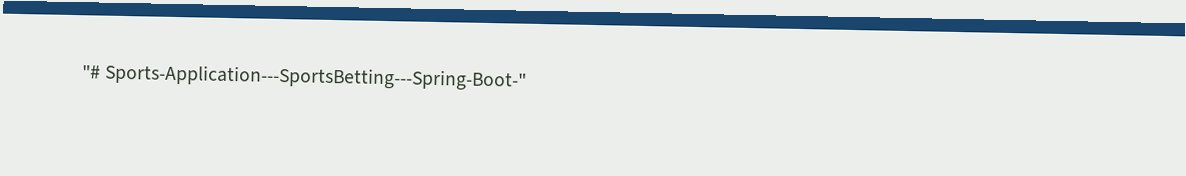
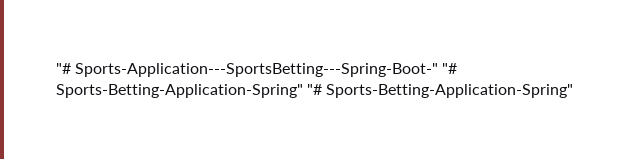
- "# Sports-Application---SportsBetting---Spring-Boot-"
+ "# Sports-Application---SportsBetting---Spring-Boot-" "# Sports-Betting-Application-Spring" "# Sports-Betting-Application-Spring"

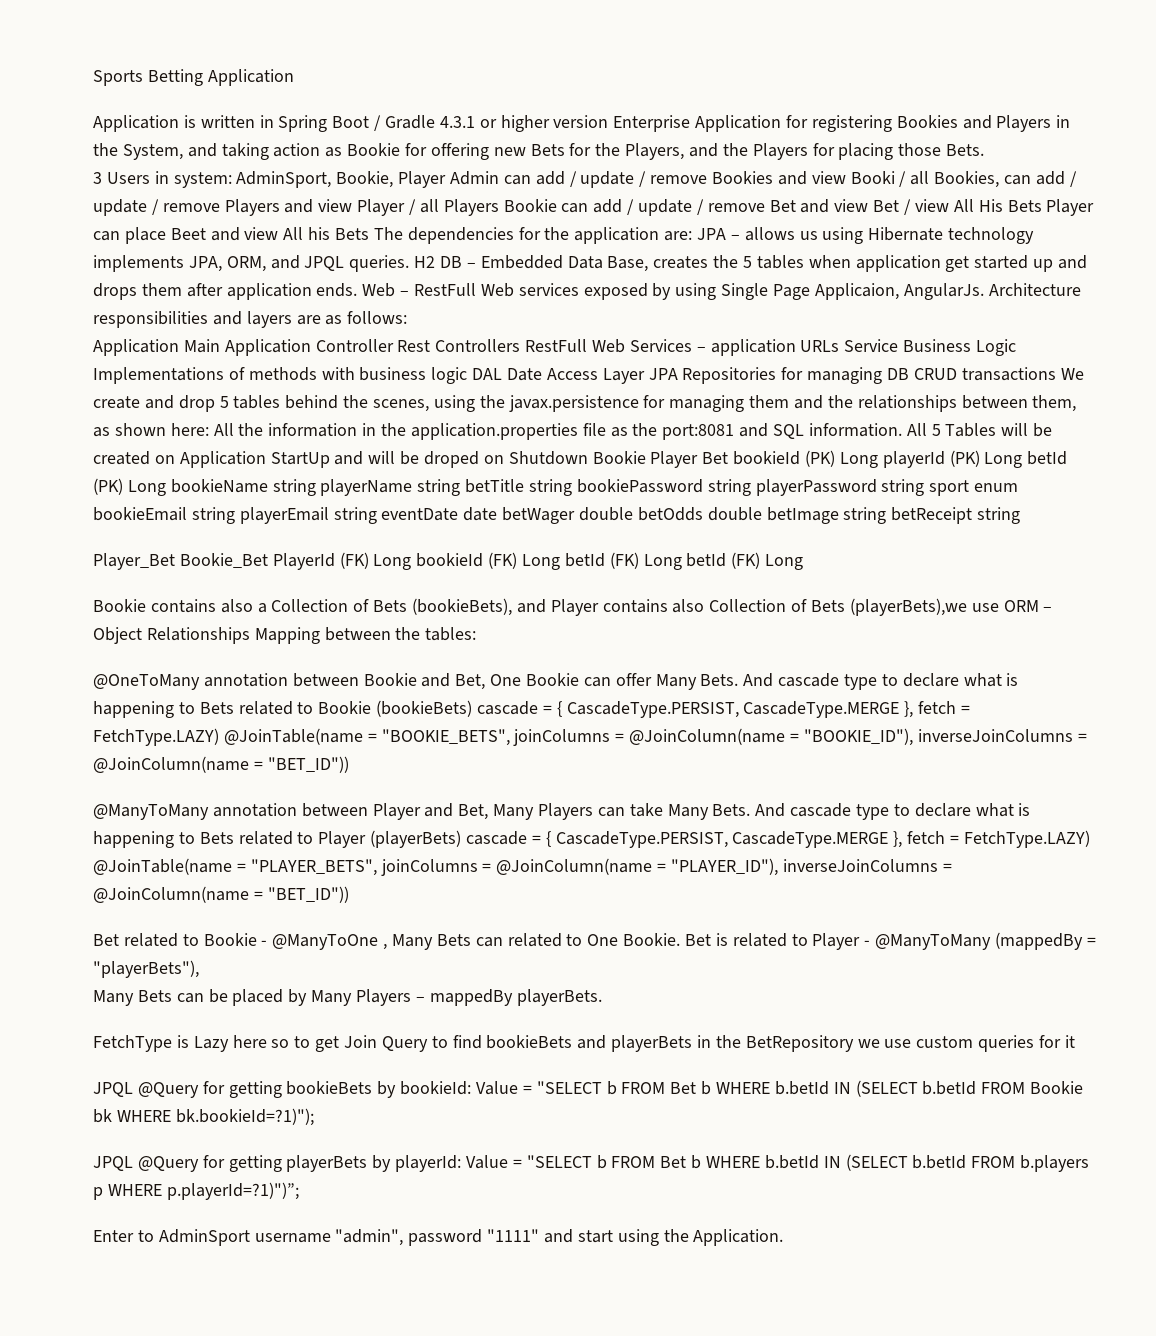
- "# Sports-Application---SportsBetting---Spring-Boot-" "# Sports-Betting-Application-Spring" "# Sports-Betting-Application-Spring"
+ Sports Betting Application
+ Application is written in Spring Boot / Gradle 4.3.1 or higher version Enterprise Application for registering Bookies and Players in the System, and taking action as Bookie for offering new Bets for the Players, and the Players for placing those Bets.
+ 3 Users in system: AdminSport, Bookie, Player Admin can add / update / remove Bookies and view Booki / all Bookies, can add / update / remove Players and view Player / all Players Bookie can add / update / remove Bet and view Bet / view All His Bets Player can place Beet and view All his Bets The dependencies for the application are: JPA – allows us using Hibernate technology implements JPA, ORM, and JPQL queries. H2 DB – Embedded Data Base, creates the 5 tables when application get started up and drops them after application ends. Web – RestFull Web services exposed by using Single Page Applicaion, AngularJs. Architecture responsibilities and layers are as follows:
+ Application Main Application Controller Rest Controllers RestFull Web Services – application URLs Service Business Logic Implementations of methods with business logic DAL Date Access Layer JPA Repositories for managing DB CRUD transactions We create and drop 5 tables behind the scenes, using the javax.persistence for managing them and the relationships between them, as shown here: All the information in the application.properties file as the port:8081 and SQL information. All 5 Tables will be created on Application StartUp and will be droped on Shutdown Bookie Player Bet bookieId (PK) Long playerId (PK) Long betId (PK) Long bookieName string playerName string betTitle string bookiePassword string playerPassword string sport enum bookieEmail string playerEmail string eventDate date betWager double betOdds double betImage string betReceipt string
+ Player_Bet Bookie_Bet PlayerId (FK) Long bookieId (FK) Long betId (FK) Long betId (FK) Long
+ Bookie contains also a Collection of Bets (bookieBets), and Player contains also Collection of Bets (playerBets),we use ORM – Object Relationships Mapping between the tables:
+ @OneToMany annotation between Bookie and Bet, One Bookie can offer Many Bets. And cascade type to declare what is happening to Bets related to Bookie (bookieBets) cascade = { CascadeType.PERSIST, CascadeType.MERGE }, fetch = FetchType.LAZY) @JoinTable(name = "BOOKIE_BETS", joinColumns = @JoinColumn(name = "BOOKIE_ID"), inverseJoinColumns = @JoinColumn(name = "BET_ID"))
+ @ManyToMany annotation between Player and Bet, Many Players can take Many Bets. And cascade type to declare what is happening to Bets related to Player (playerBets) cascade = { CascadeType.PERSIST, CascadeType.MERGE }, fetch = FetchType.LAZY) @JoinTable(name = "PLAYER_BETS", joinColumns = @JoinColumn(name = "PLAYER_ID"), inverseJoinColumns = @JoinColumn(name = "BET_ID"))
+ Bet related to Bookie - @ManyToOne , Many Bets can related to One Bookie. Bet is related to Player - @ManyToMany (mappedBy = "playerBets"),
+ Many Bets can be placed by Many Players – mappedBy playerBets.
+ FetchType is Lazy here so to get Join Query to find bookieBets and playerBets in the BetRepository we use custom queries for it
+ JPQL @Query for getting bookieBets by bookieId: Value = "SELECT b FROM Bet b WHERE b.betId IN (SELECT b.betId FROM Bookie bk WHERE bk.bookieId=?1)");
+ JPQL @Query for getting playerBets by playerId: Value = "SELECT b FROM Bet b WHERE b.betId IN (SELECT b.betId FROM b.players p WHERE p.playerId=?1)")”;
+ Enter to AdminSport username "admin", password "1111" and start using the Application.

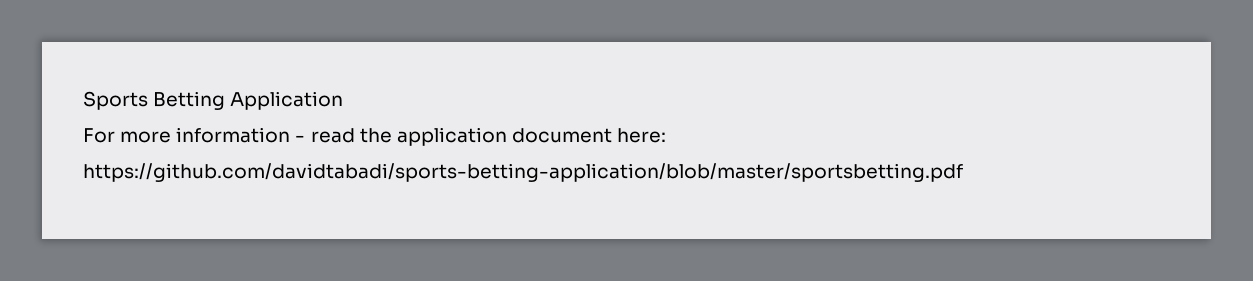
- Application is written in Spring Boot / Gradle 4.3.1 or higher version Enterprise Application for registering Bookies and Players in the System, and taking action as Bookie for offering new Bets for the Players, and the Players for placing those Bets.
- 3 Users in system: AdminSport, Bookie, Player Admin can add / update / remove Bookies and view Booki / all Bookies, can add / update / remove Players and view Player / all Players Bookie can add / update / remove Bet and view Bet / view All His Bets Player can place Beet and view All his Bets The dependencies for the application are: JPA – allows us using Hibernate technology implements JPA, ORM, and JPQL queries. H2 DB – Embedded Data Base, creates the 5 tables when application get started up and drops them after application ends. Web – RestFull Web services exposed by using Single Page Applicaion, AngularJs. Architecture responsibilities and layers are as follows:
- Application Main Application Controller Rest Controllers RestFull Web Services – application URLs Service Business Logic Implementations of methods with business logic DAL Date Access Layer JPA Repositories for managing DB CRUD transactions We create and drop 5 tables behind the scenes, using the javax.persistence for managing them and the relationships between them, as shown here: All the information in the application.properties file as the port:8081 and SQL information. All 5 Tables will be created on Application StartUp and will be droped on Shutdown Bookie Player Bet bookieId (PK) Long playerId (PK) Long betId (PK) Long bookieName string playerName string betTitle string bookiePassword string playerPassword string sport enum bookieEmail string playerEmail string eventDate date betWager double betOdds double betImage string betReceipt string
- Player_Bet Bookie_Bet PlayerId (FK) Long bookieId (FK) Long betId (FK) Long betId (FK) Long
- Bookie contains also a Collection of Bets (bookieBets), and Player contains also Collection of Bets (playerBets),we use ORM – Object Relationships Mapping between the tables:
- @OneToMany annotation between Bookie and Bet, One Bookie can offer Many Bets. And cascade type to declare what is happening to Bets related to Bookie (bookieBets) cascade = { CascadeType.PERSIST, CascadeType.MERGE }, fetch = FetchType.LAZY) @JoinTable(name = "BOOKIE_BETS", joinColumns = @JoinColumn(name = "BOOKIE_ID"), inverseJoinColumns = @JoinColumn(name = "BET_ID"))
- @ManyToMany annotation between Player and Bet, Many Players can take Many Bets. And cascade type to declare what is happening to Bets related to Player (playerBets) cascade = { CascadeType.PERSIST, CascadeType.MERGE }, fetch = FetchType.LAZY) @JoinTable(name = "PLAYER_BETS", joinColumns = @JoinColumn(name = "PLAYER_ID"), inverseJoinColumns = @JoinColumn(name = "BET_ID"))
- Bet related to Bookie - @ManyToOne , Many Bets can related to One Bookie. Bet is related to Player - @ManyToMany (mappedBy = "playerBets"),
- Many Bets can be placed by Many Players – mappedBy playerBets.
- FetchType is Lazy here so to get Join Query to find bookieBets and playerBets in the BetRepository we use custom queries for it
- JPQL @Query for getting bookieBets by bookieId: Value = "SELECT b FROM Bet b WHERE b.betId IN (SELECT b.betId FROM Bookie bk WHERE bk.bookieId=?1)");
- JPQL @Query for getting playerBets by playerId: Value = "SELECT b FROM Bet b WHERE b.betId IN (SELECT b.betId FROM b.players p WHERE p.playerId=?1)")”;
- Enter to AdminSport username "admin", password "1111" and start using the Application.
+ For more information - read the application document here:
+ https://github.com/davidtabadi/sports-betting-application/blob/master/sportsbetting.pdf

